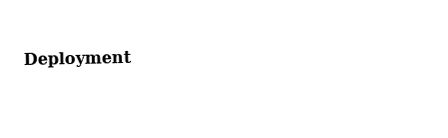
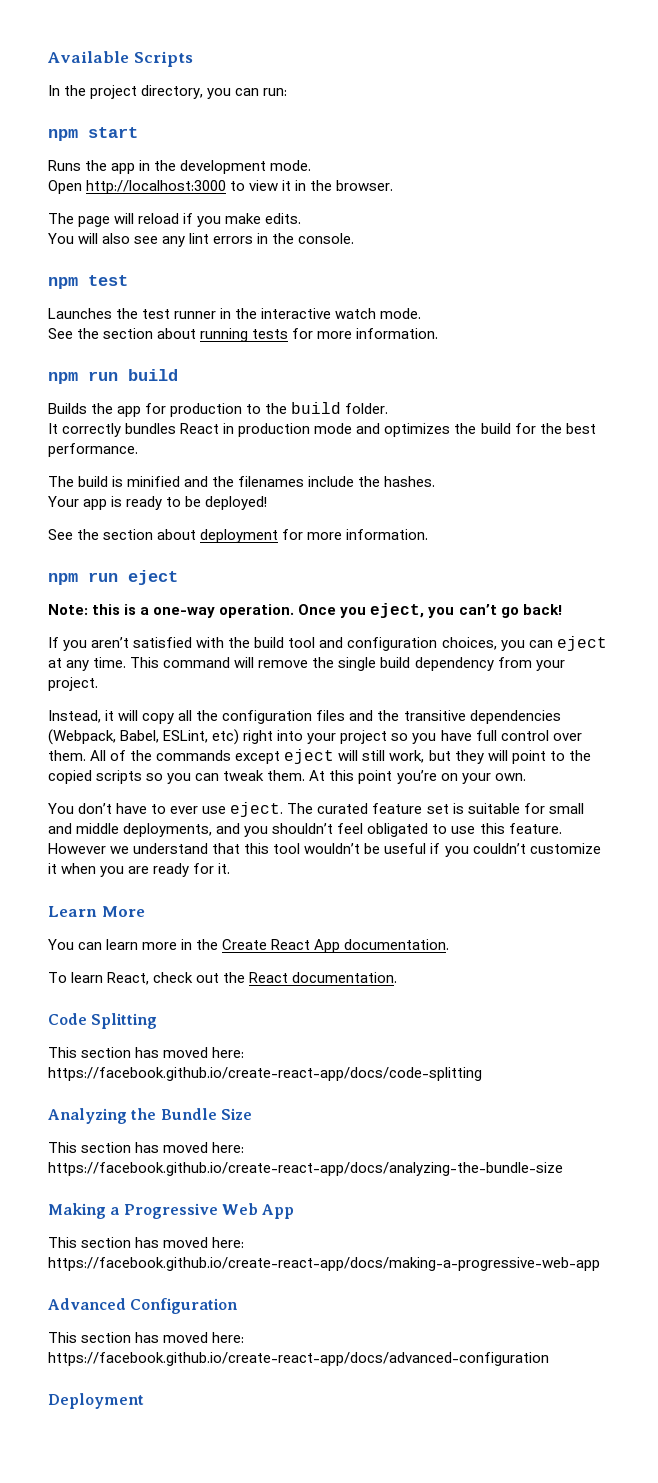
+ Available Scripts
+ In the project directory, you can run:
+ npm start
+ Runs the app in the development mode.
+ Open http://localhost:3000 to view it in the browser.
+ The page will reload if you make edits.
+ You will also see any lint errors in the console.
+ npm test
+ Launches the test runner in the interactive watch mode.
+ See the section about running tests for more information.
+ npm run build
+ Builds the app for production to the build folder.
+ It correctly bundles React in production mode and optimizes the build for the best performance.
+ The build is minified and the filenames include the hashes.
+ Your app is ready to be deployed!
+ See the section about deployment for more information.
+ npm run eject
+ Note: this is a one-way operation. Once you eject, you can’t go back!
+ If you aren’t satisfied with the build tool and configuration choices, you can eject at any time. This command will remove the single build dependency from your project.
+ Instead, it will copy all the configuration files and the transitive dependencies (Webpack, Babel, ESLint, etc) right into your project so you have full control over them. All of the commands except eject will still work, but they will point to the copied scripts so you can tweak them. At this point you’re on your own.
+ You don’t have to ever use eject. The curated feature set is suitable for small and middle deployments, and you shouldn’t feel obligated to use this feature. However we understand that this tool wouldn’t be useful if you couldn’t customize it when you are ready for it.
+ Learn More
+ You can learn more in the Create React App documentation.
+ To learn React, check out the React documentation.
+ Code Splitting
+ This section has moved here: https://facebook.github.io/create-react-app/docs/code-splitting
+ Analyzing the Bundle Size
+ This section has moved here: https://facebook.github.io/create-react-app/docs/analyzing-the-bundle-size
+ Making a Progressive Web App
+ This section has moved here: https://facebook.github.io/create-react-app/docs/making-a-progressive-web-app
+ Advanced Configuration
+ This section has moved here: https://facebook.github.io/create-react-app/docs/advanced-configuration

